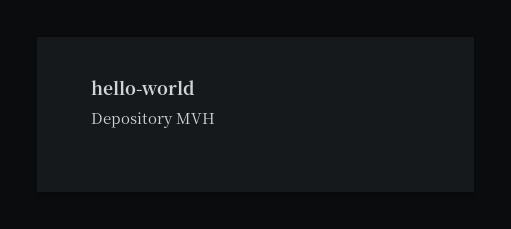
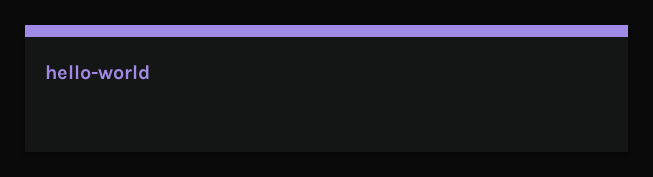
- Depository MVH

